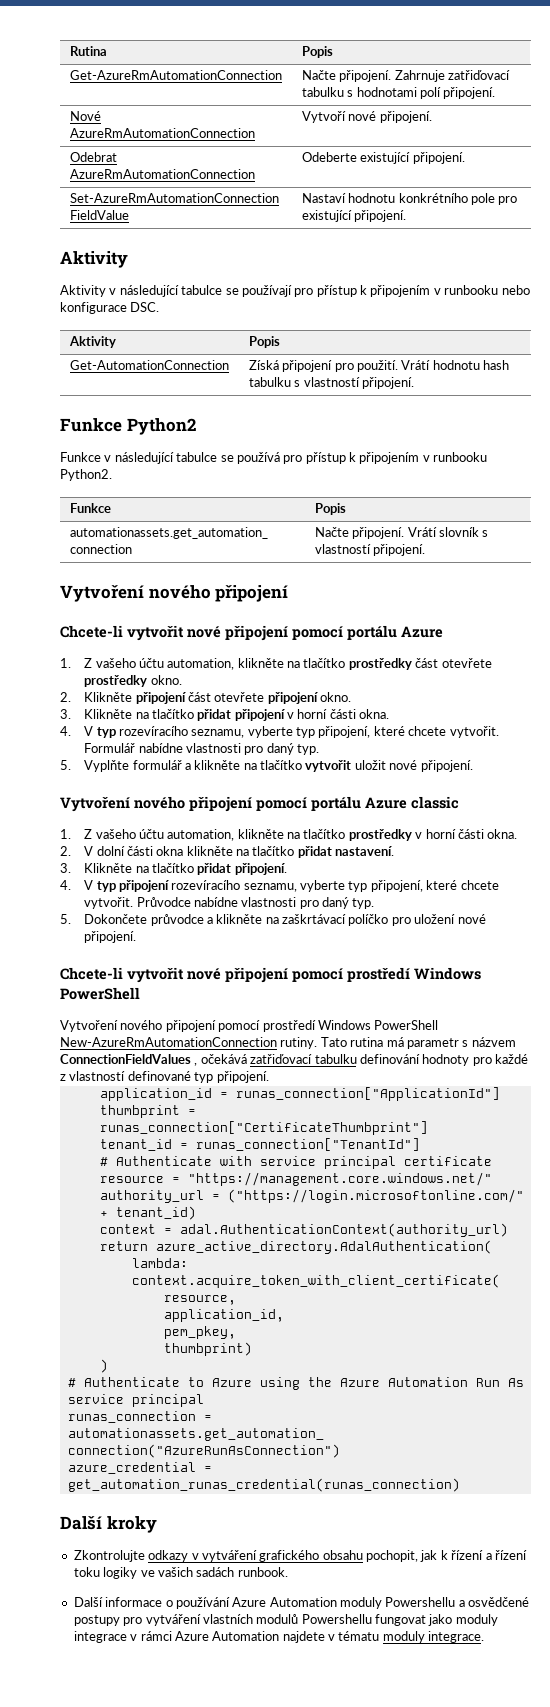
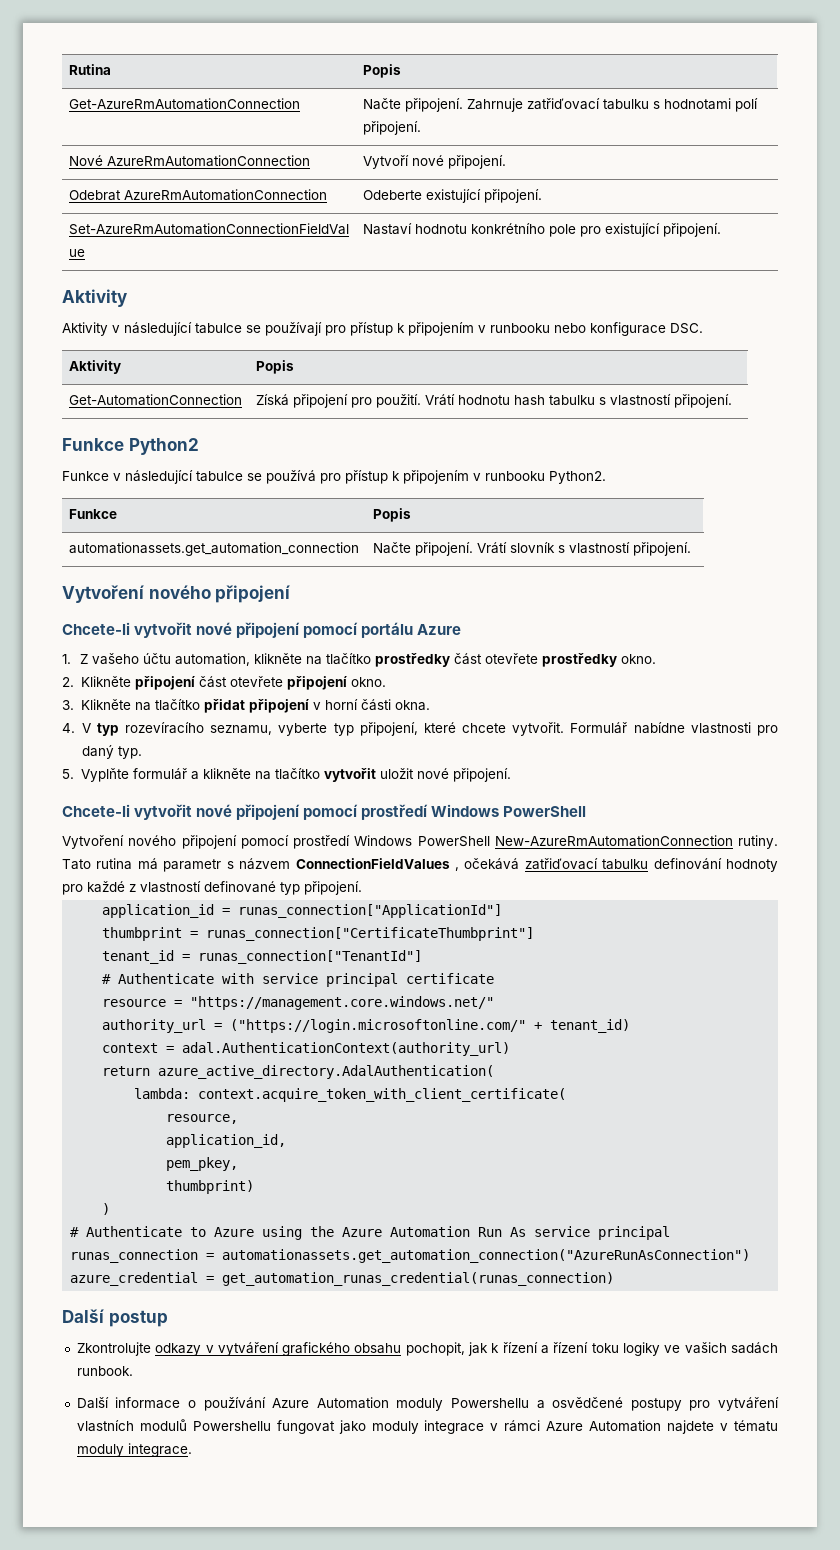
- Vytvoření nového připojení pomocí portálu Azure classic
- 1. Z vašeho účtu automation, klikněte na tlačítko prostředky v horní části okna.
- 2. V dolní části okna klikněte na tlačítko přidat nastavení.
- 3. Klikněte na tlačítko přidat připojení.
- 4. V typ připojení rozevíracího seznamu, vyberte typ připojení, které chcete vytvořit. Průvodce nabídne vlastnosti pro daný typ.
- 5. Dokončete průvodce a klikněte na zaškrtávací políčko pro uložení nové připojení.
- Další kroky
+ Další postup

